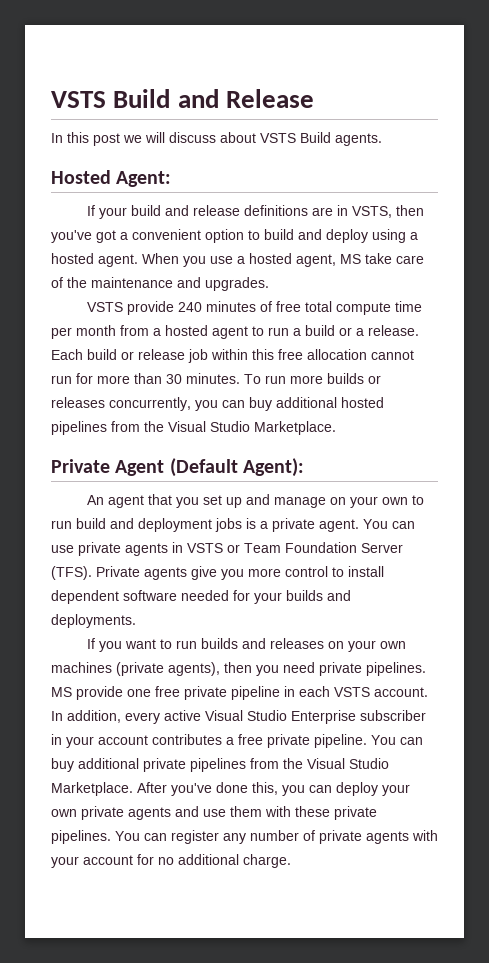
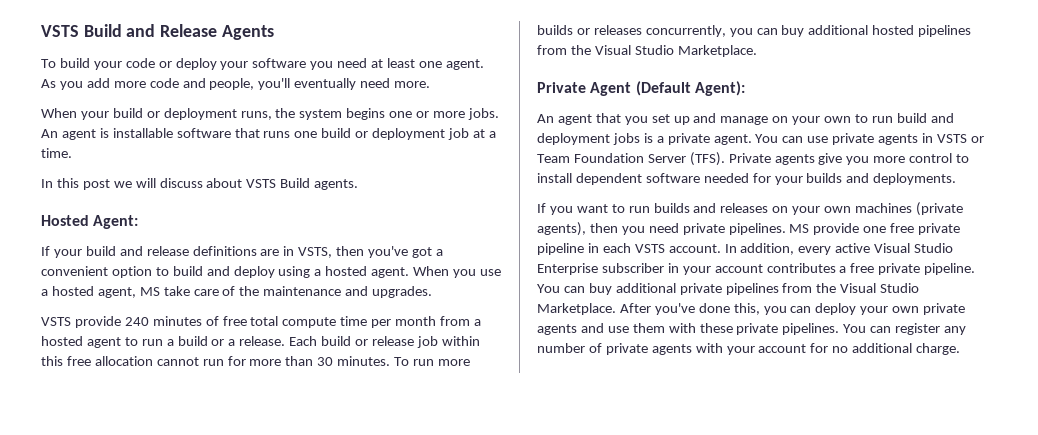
- VSTS Build and Release
+ VSTS Build and Release Agents
+ To build your code or deploy your software you need at least one agent. As you add more code and people, you'll eventually need more.
+ When your build or deployment runs, the system begins one or more jobs. An agent is installable software that runs one build or deployment job at a time.

